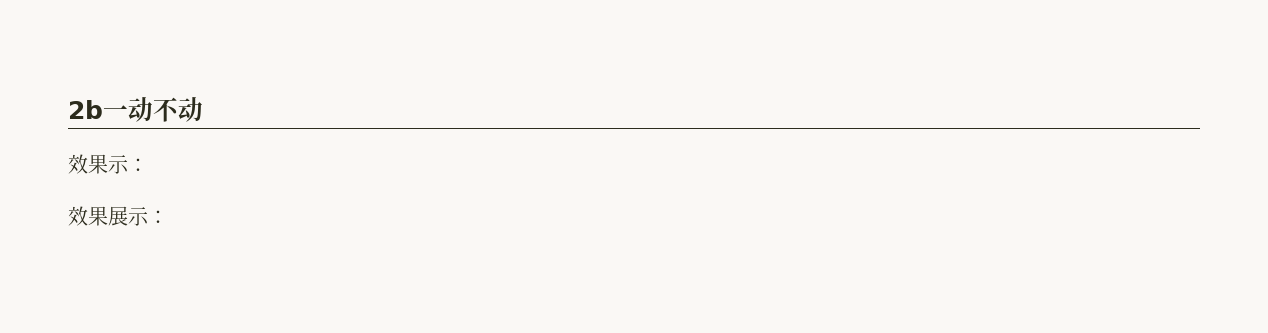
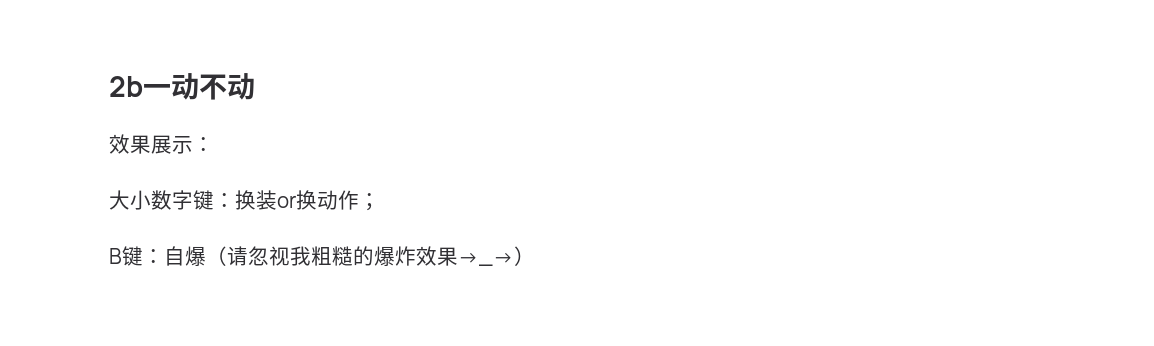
- 效果示：
+ 效果展示：
- 效果展示：
+ 大小数字键：换装or换动作；
+ B键：自爆（请忽视我粗糙的爆炸效果→_→）

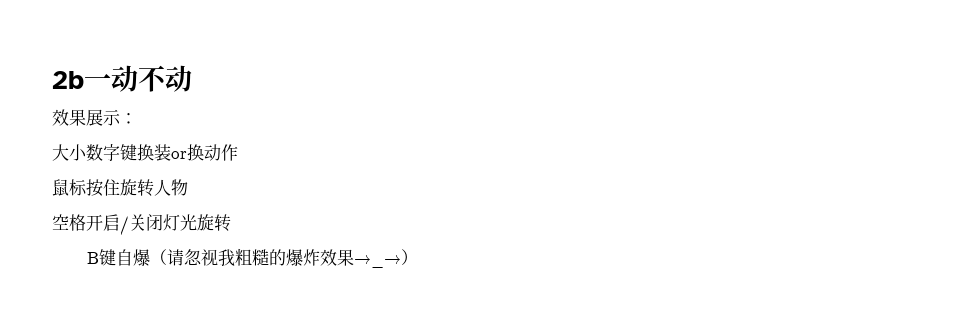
- 大小数字键：换装or换动作；
+ 大小数字键换装or换动作
+ 鼠标按住旋转人物
+ 空格开启/关闭灯光旋转
- B键：自爆（请忽视我粗糙的爆炸效果→_→）
+ B键自爆（请忽视我粗糙的爆炸效果→_→）

